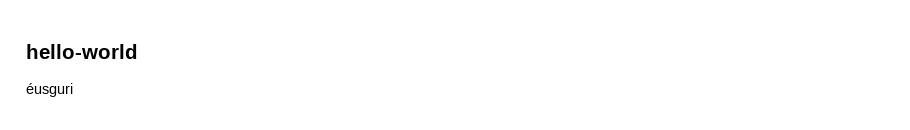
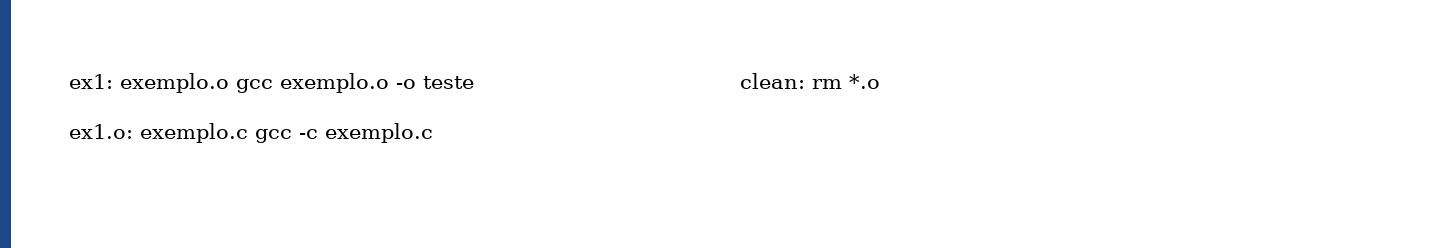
- hello-world
- éusguri
+ ex1: exemplo.o gcc exemplo.o -o teste
+ ex1.o: exemplo.c gcc -c exemplo.c
+ clean: rm *.o

